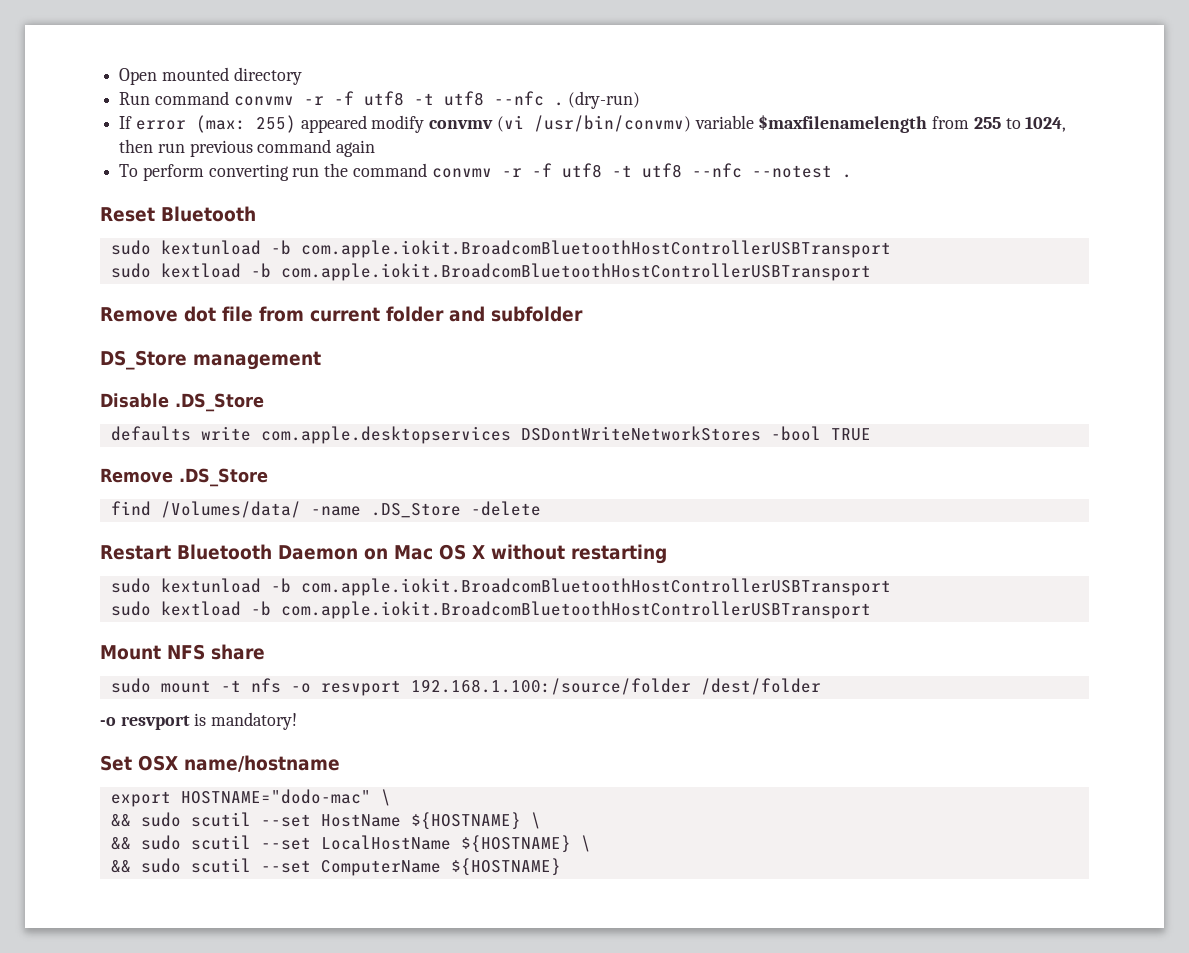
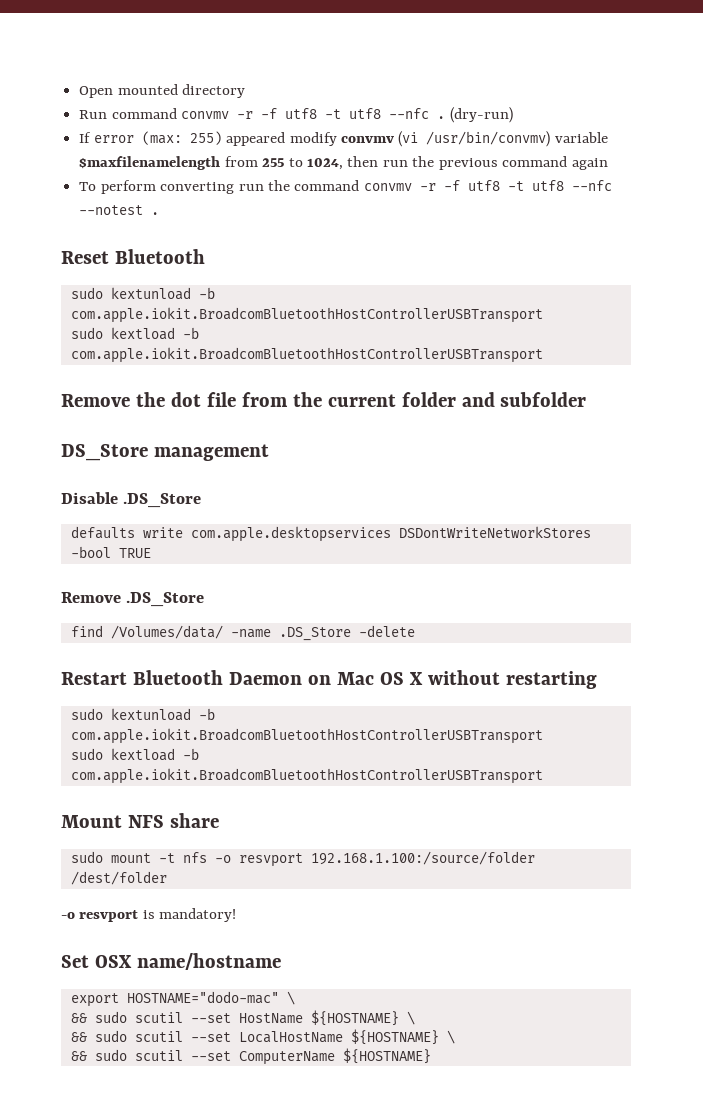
- If error (max: 255) appeared modify convmv (vi /usr/bin/convmv) variable $maxfilenamelength from 255 to 1024, then run previous command again
+ If error (max: 255) appeared modify convmv (vi /usr/bin/convmv) variable $maxfilenamelength from 255 to 1024, then run the previous command again
- Remove dot file from current folder and subfolder
+ Remove the dot file from the current folder and subfolder

